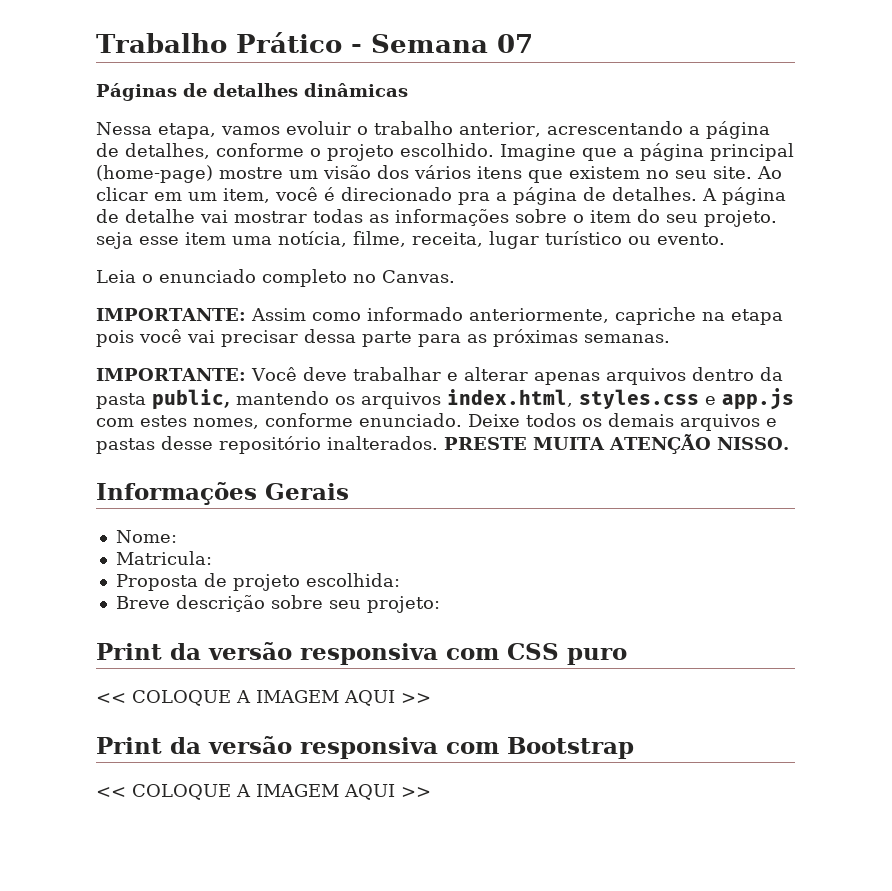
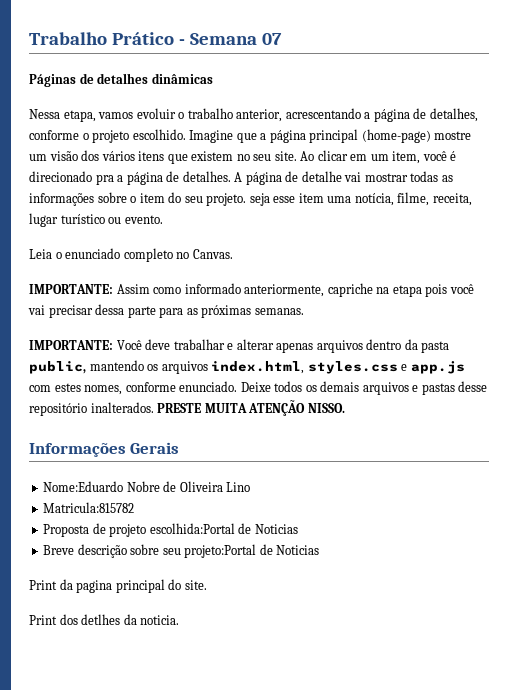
- Nome:
- Matricula:
+ Nome:Eduardo Nobre de Oliveira Lino
+ Matricula:815782
- Proposta de projeto escolhida:
+ Proposta de projeto escolhida:Portal de Noticias
- Breve descrição sobre seu projeto:
- Print da versão responsiva com CSS puro
- << COLOQUE A IMAGEM AQUI >>
- Print da versão responsiva com Bootstrap
- << COLOQUE A IMAGEM AQUI >>
+ Breve descrição sobre seu projeto:Portal de Noticias
+ Print da pagina principal do site.
+ Print dos detlhes da noticia.

